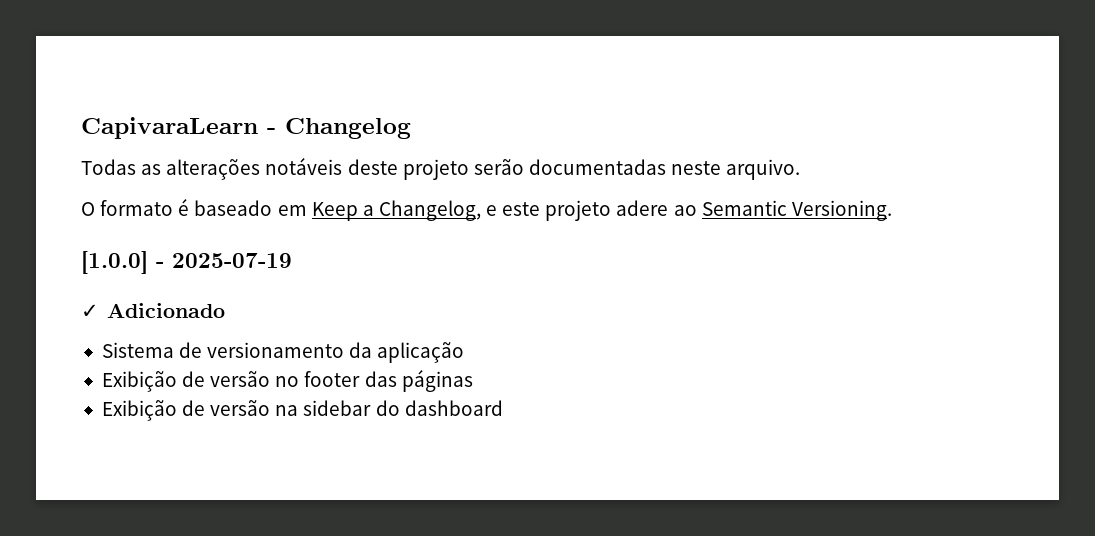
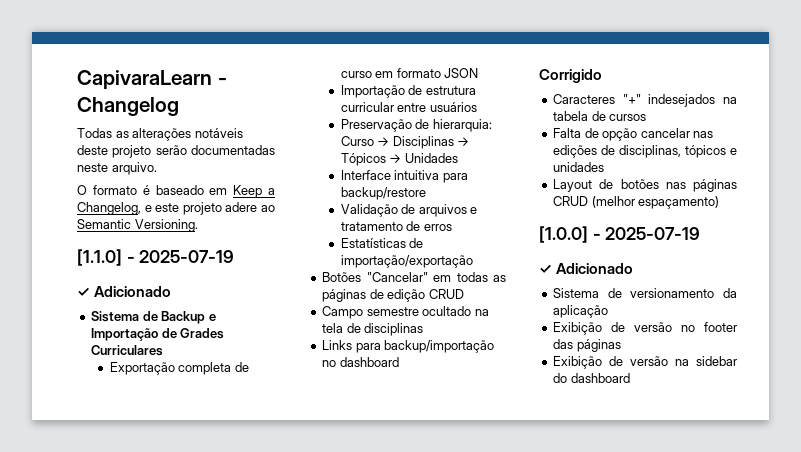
+ [1.1.0] - 2025-07-19
+ ✓ Adicionado
+ Sistema de Backup e Importação de Grades Curriculares
+ Exportação completa de curso em formato JSON
+ Importação de estrutura curricular entre usuários
+ Preservação de hierarquia: Curso → Disciplinas → Tópicos → Unidades
+ Interface intuitiva para backup/restore
+ Validação de arquivos e tratamento de erros
+ Estatísticas de importação/exportação
+ Botões "Cancelar" em todas as páginas de edição CRUD
+ Campo semestre ocultado na tela de disciplinas
+ Links para backup/importação no dashboard
+ Corrigido
+ Caracteres "+" indesejados na tabela de cursos
+ Falta de opção cancelar nas edições de disciplinas, tópicos e unidades
+ Layout de botões nas páginas CRUD (melhor espaçamento)

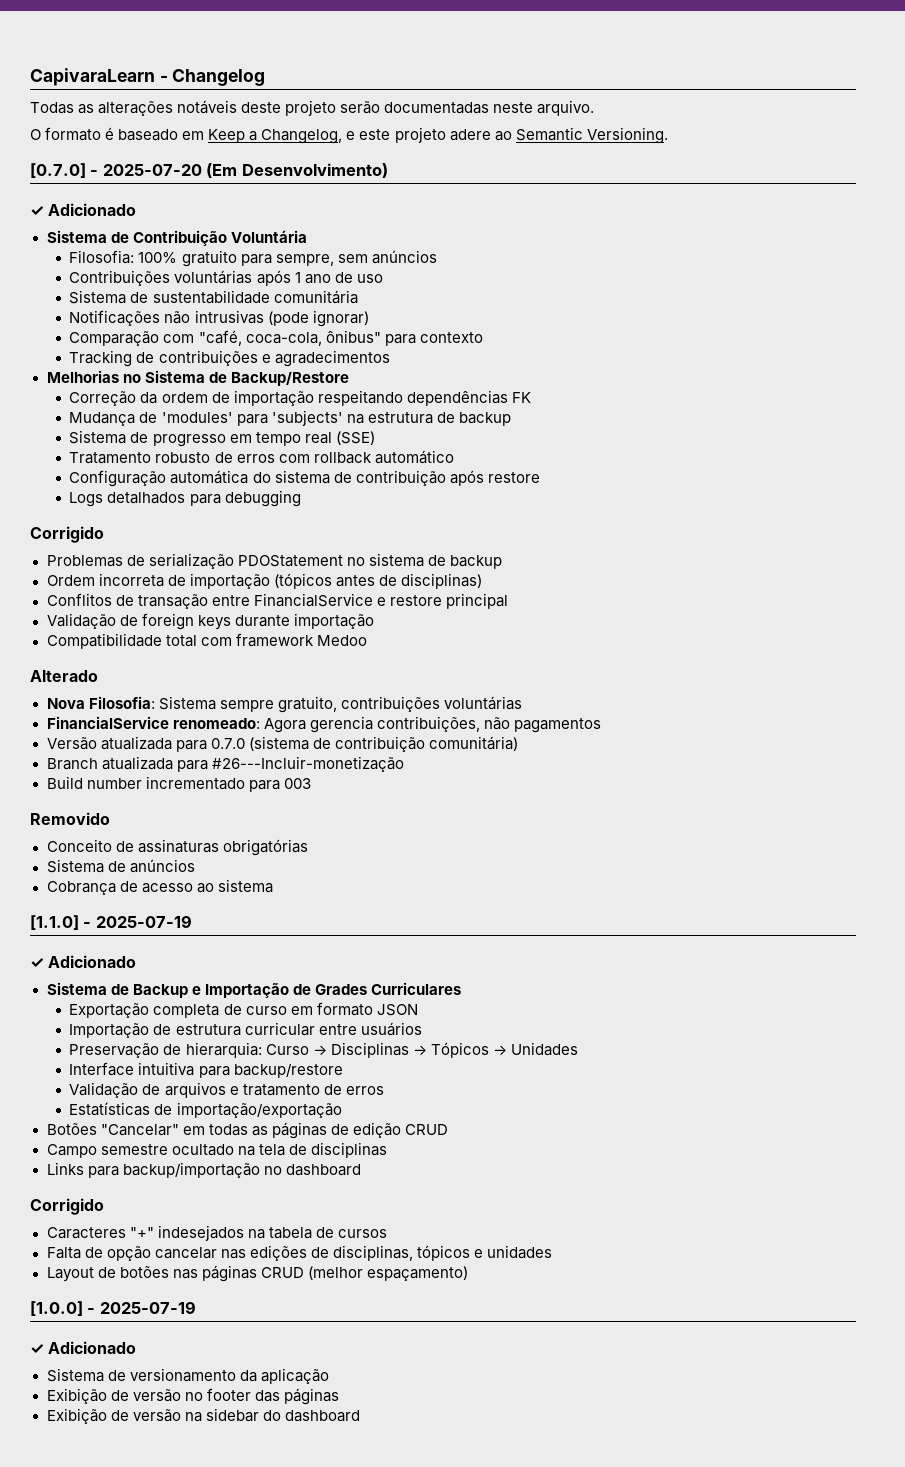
+ [0.7.0] - 2025-07-20 (Em Desenvolvimento)
+ ✓ Adicionado
+ Sistema de Contribuição Voluntária
+ Filosofia: 100% gratuito para sempre, sem anúncios
+ Contribuições voluntárias após 1 ano de uso
+ Sistema de sustentabilidade comunitária
+ Notificações não intrusivas (pode ignorar)
+ Comparação com "café, coca-cola, ônibus" para contexto
+ Tracking de contribuições e agradecimentos
+ Melhorias no Sistema de Backup/Restore
+ Correção da ordem de importação respeitando dependências FK
+ Mudança de 'modules' para 'subjects' na estrutura de backup
+ Sistema de progresso em tempo real (SSE)
+ Tratamento robusto de erros com rollback automático
+ Configuração automática do sistema de contribuição após restore
+ Logs detalhados para debugging
+ Corrigido
+ Problemas de serialização PDOStatement no sistema de backup
+ Ordem incorreta de importação (tópicos antes de disciplinas)
+ Conflitos de transação entre FinancialService e restore principal
+ Validação de foreign keys durante importação
+ Compatibilidade total com framework Medoo
+ Alterado
+ Nova Filosofia: Sistema sempre gratuito, contribuições voluntárias
+ FinancialService renomeado: Agora gerencia contribuições, não pagamentos
+ Versão atualizada para 0.7.0 (sistema de contribuição comunitária)
+ Branch atualizada para #26---Incluir-monetização
+ Build number incrementado para 003
+ Removido
+ Conceito de assinaturas obrigatórias
+ Sistema de anúncios
+ Cobrança de acesso ao sistema

